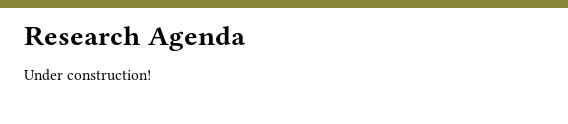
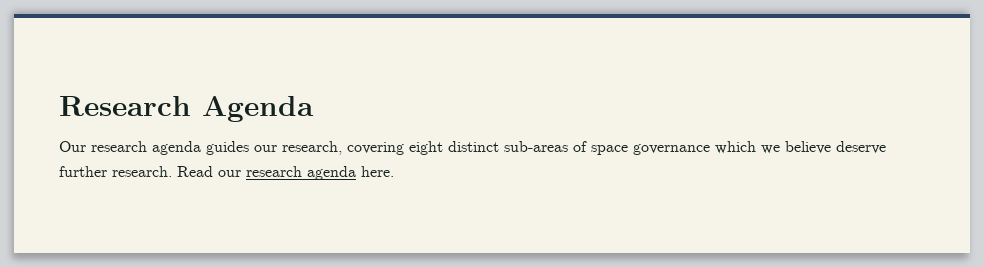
- Under construction!
+ Our research agenda guides our research, covering eight distinct sub-areas of space governance which we believe deserve further research. Read our research agenda here.

